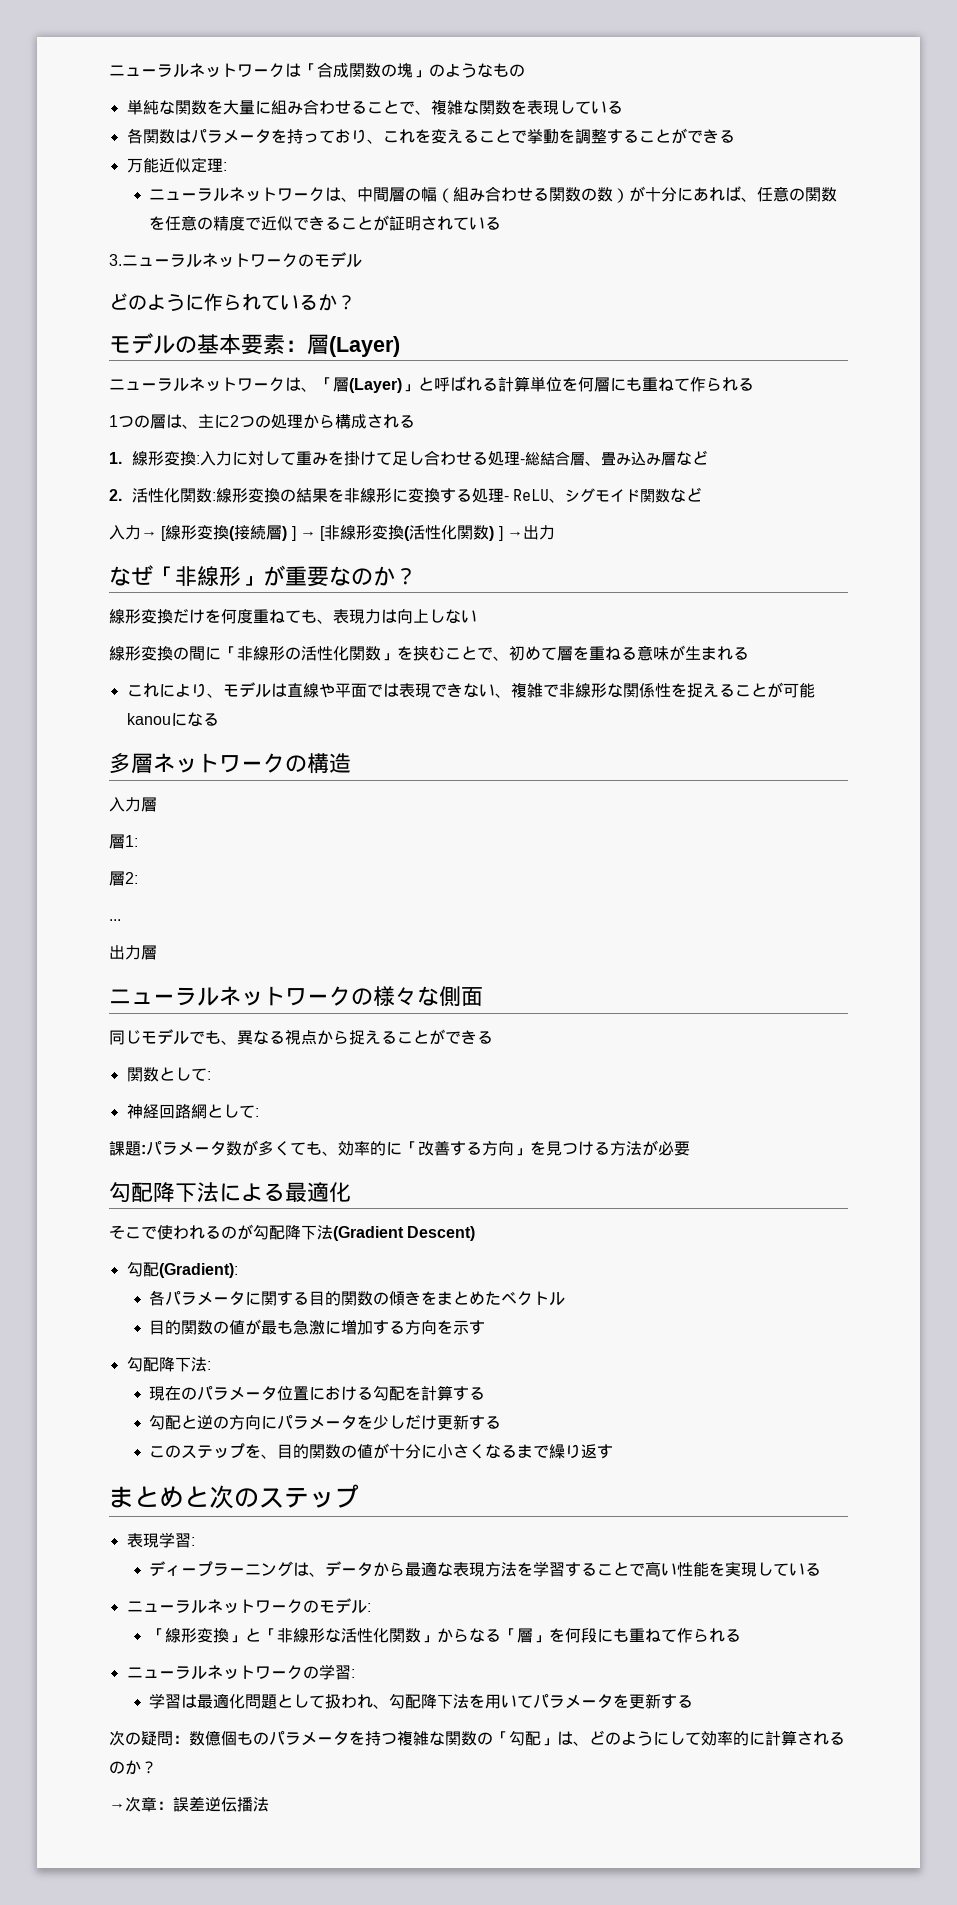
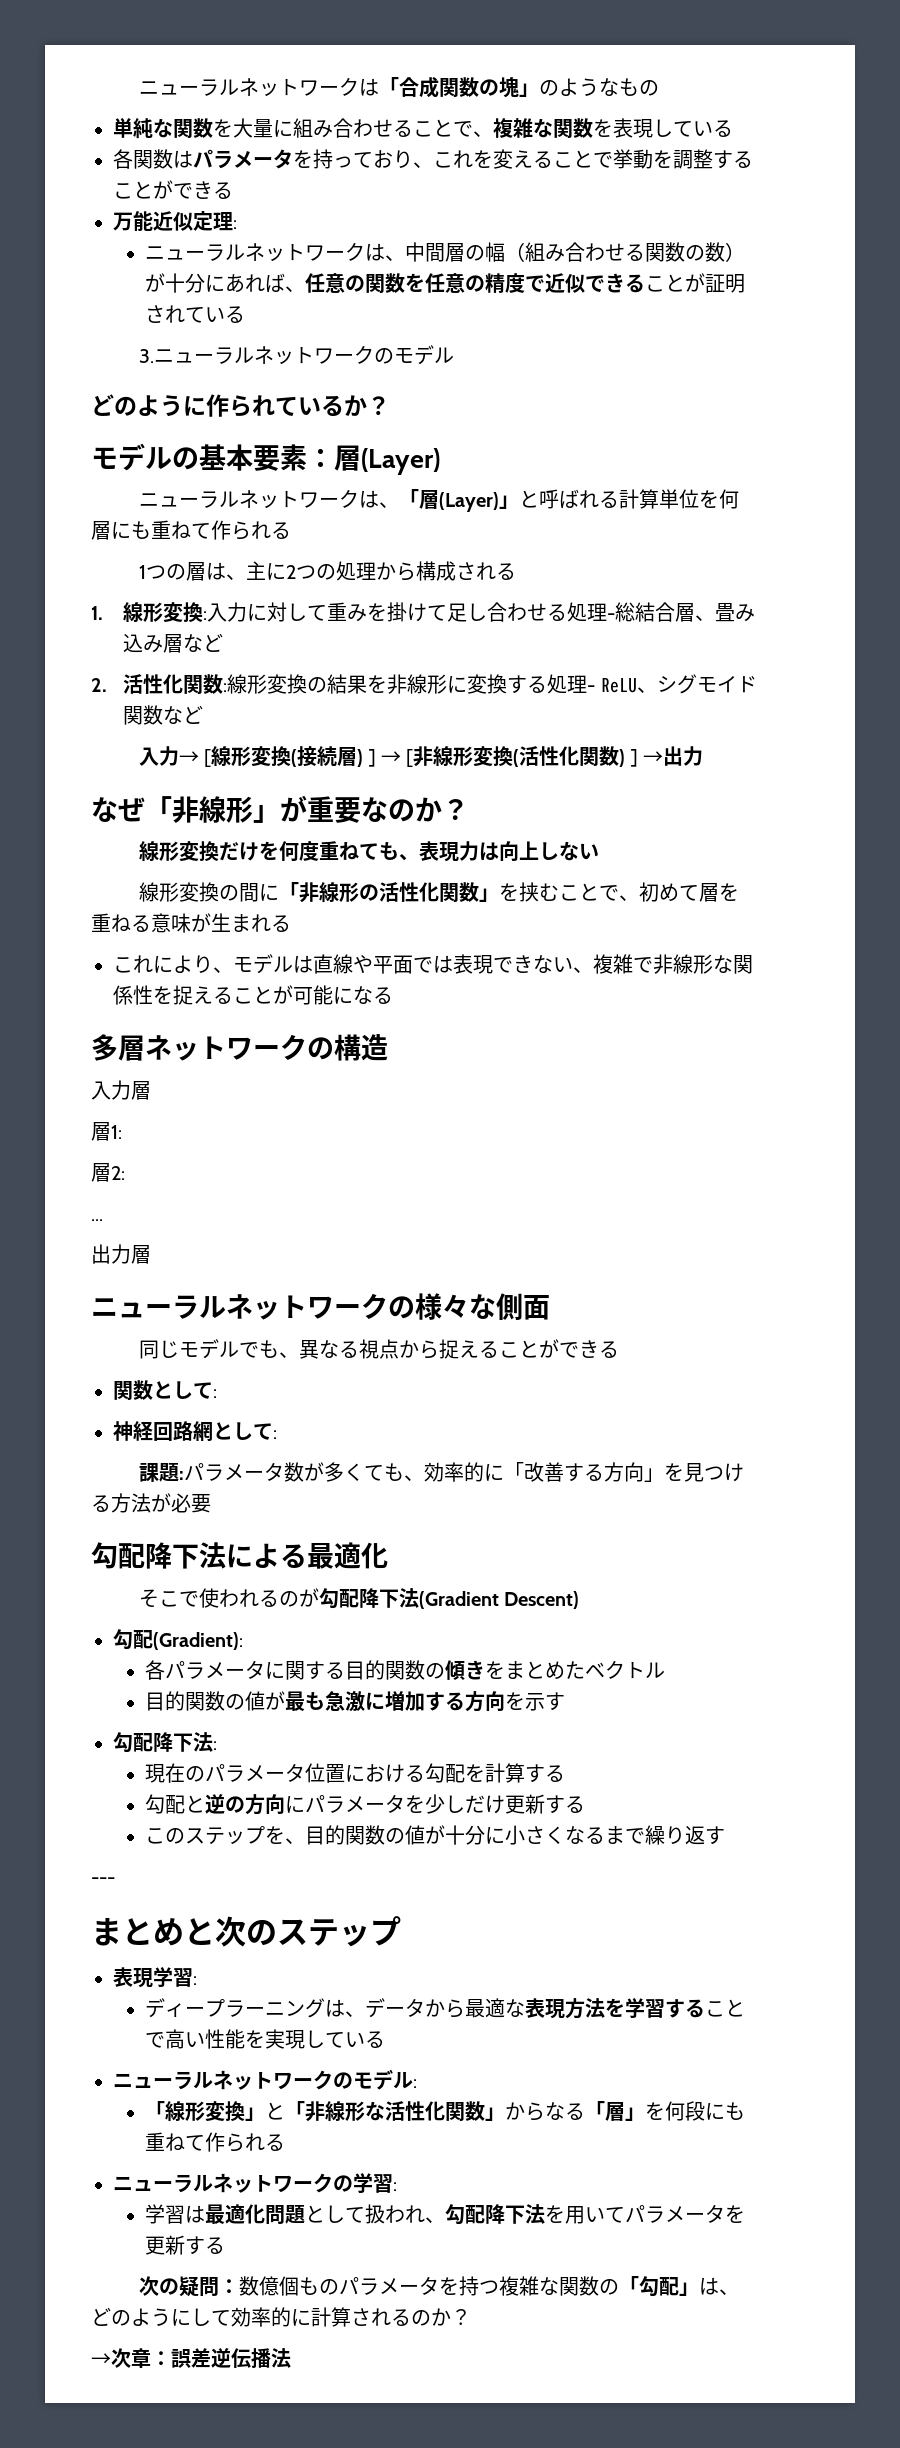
- これにより、モデルは直線や平面では表現できない、複雑で非線形な関係性を捉えることが可能kanouになる
+ これにより、モデルは直線や平面では表現できない、複雑で非線形な関係性を捉えることが可能になる
+ ---

